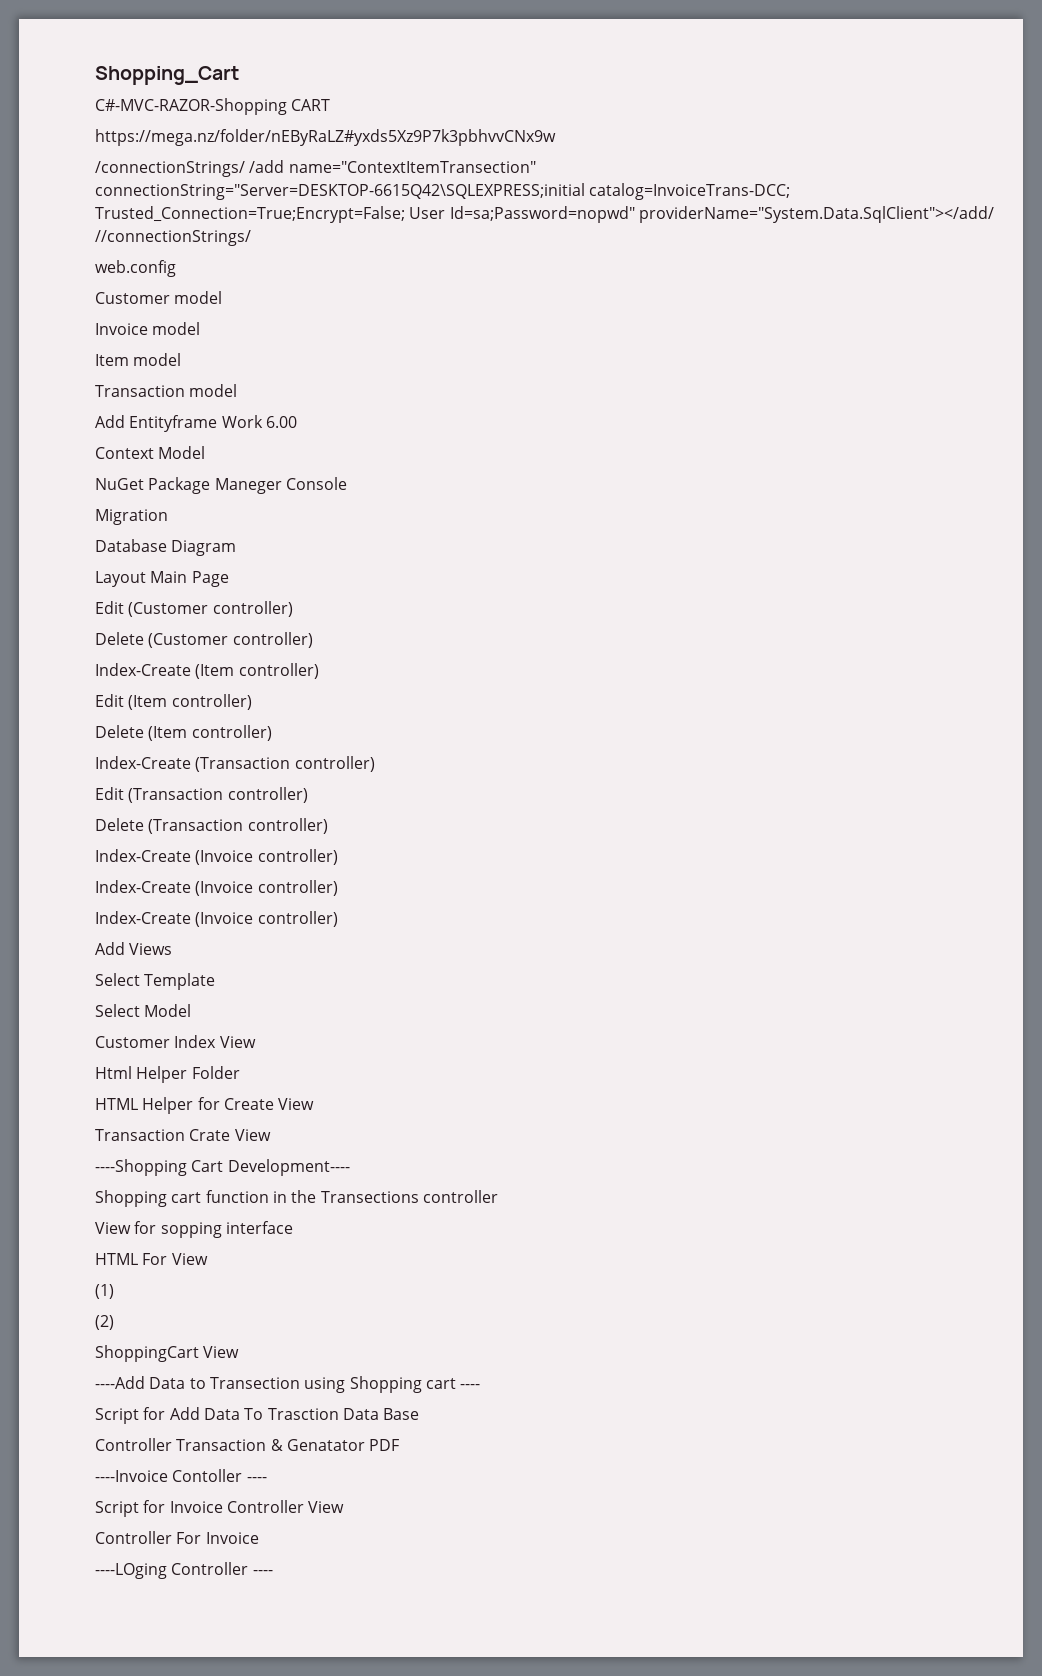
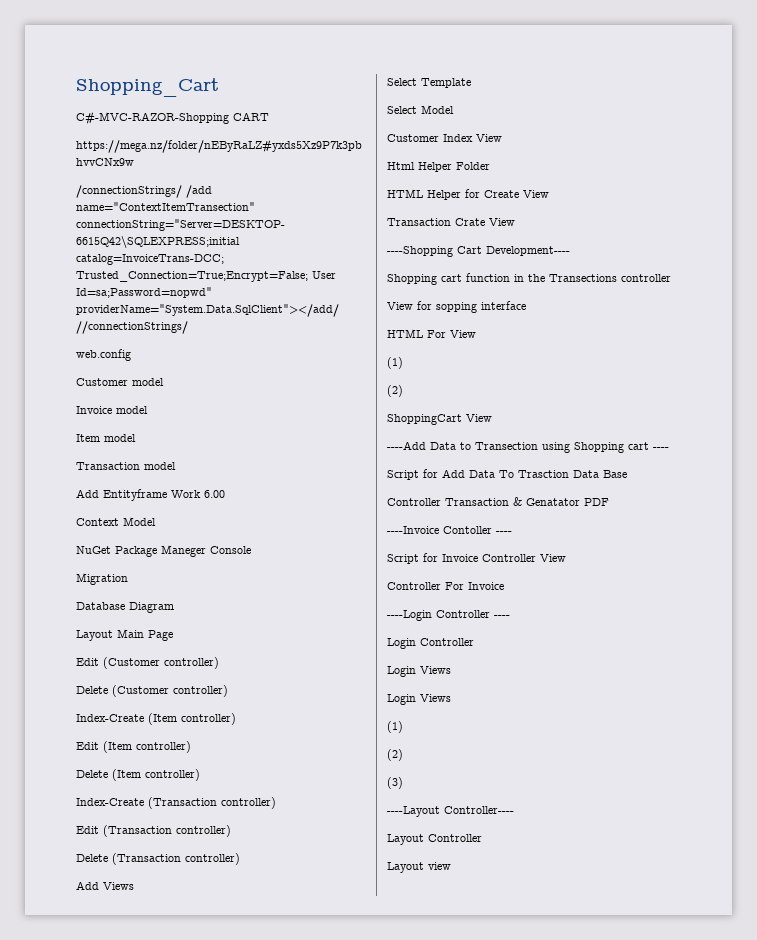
  Delete (Transaction controller)
- Index-Create (Invoice controller)
- Index-Create (Invoice controller)
- Index-Create (Invoice controller)
- ----LOging Controller ----
+ ----Login Controller ----
+ Login Controller
+ Login Views
+ Login Views
+ (1)
+ (2)
+ (3)
+ ----Layout Controller----
+ Layout Controller
+ Layout view

